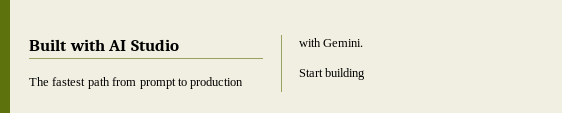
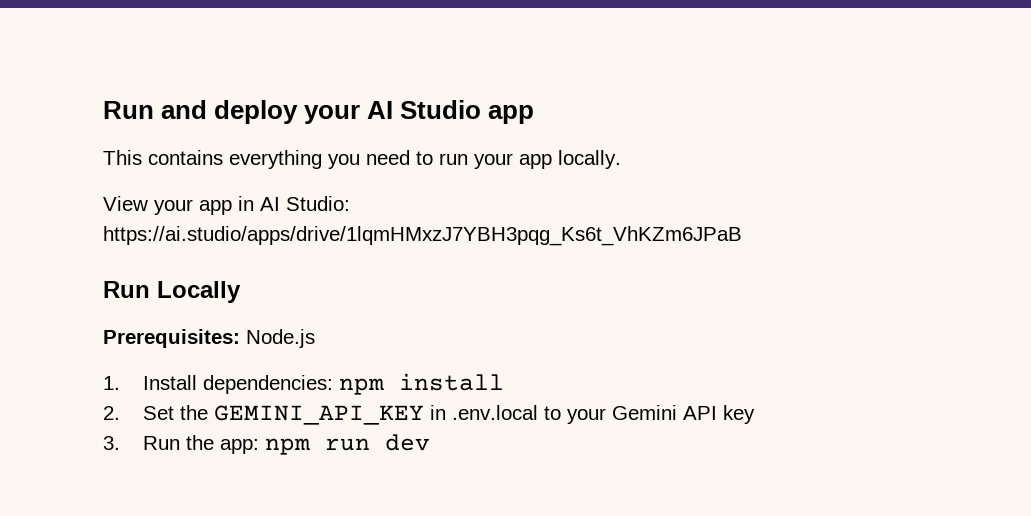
- Built with AI Studio
- The fastest path from prompt to production with Gemini.
- Start building
+ Run and deploy your AI Studio app
+ This contains everything you need to run your app locally.
+ View your app in AI Studio: https://ai.studio/apps/drive/1lqmHMxzJ7YBH3pqg_Ks6t_VhKZm6JPaB
+ Run Locally
+ Prerequisites: Node.js
+ 1. Install dependencies: npm install
+ 2. Set the GEMINI_API_KEY in .env.local to your Gemini API key
+ 3. Run the app: npm run dev

